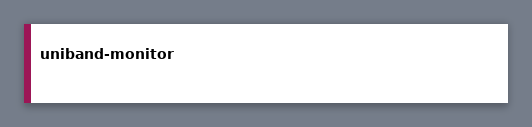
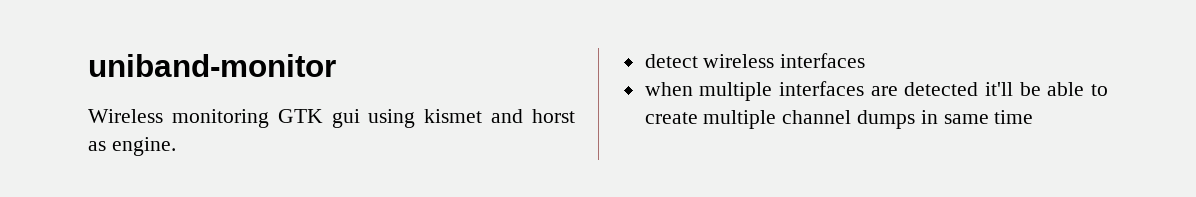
+ Wireless monitoring GTK gui using kismet and horst as engine.
+ detect wireless interfaces
+ when multiple interfaces are detected it'll be able to create multiple channel dumps in same time

